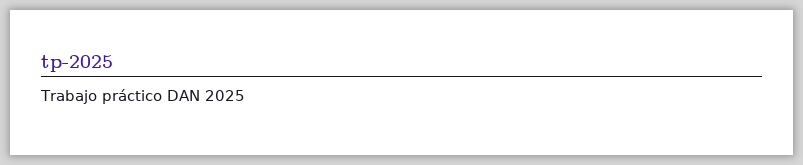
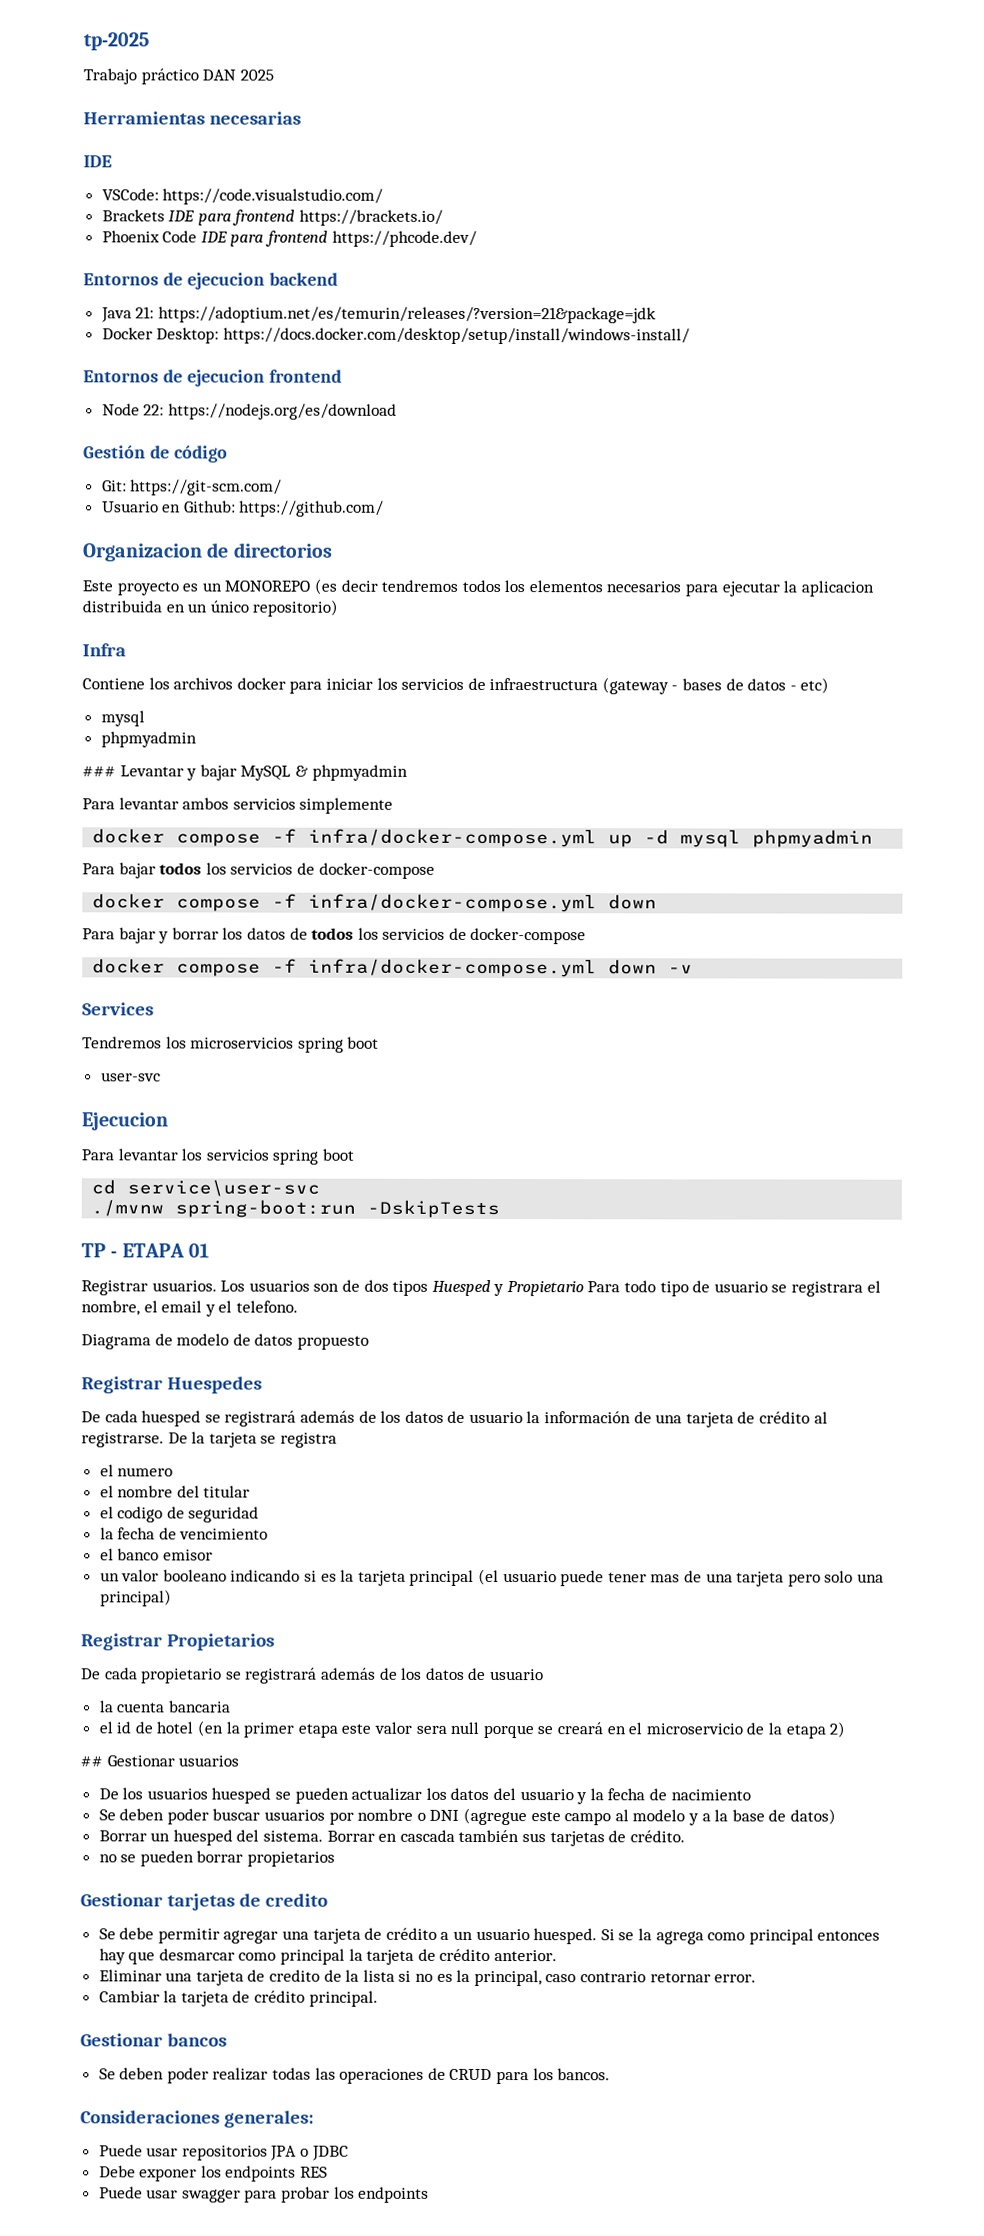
+ Herramientas necesarias
+ IDE
+ VSCode: https://code.visualstudio.com/
+ Brackets IDE para frontend https://brackets.io/
+ Phoenix Code IDE para frontend https://phcode.dev/
+ Entornos de ejecucion backend
+ Java 21: https://adoptium.net/es/temurin/releases/?version=21&package=jdk
+ Docker Desktop: https://docs.docker.com/desktop/setup/install/windows-install/
+ Entornos de ejecucion frontend
+ Node 22: https://nodejs.org/es/download
+ Gestión de código
+ Git: https://git-scm.com/
+ Usuario en Github: https://github.com/
+ Organizacion de directorios
+ Este proyecto es un MONOREPO (es decir tendremos todos los elementos necesarios para ejecutar la aplicacion distribuida en un único repositorio)
+ Infra
+ Contiene los archivos docker para iniciar los servicios de infraestructura (gateway - bases de datos - etc)
+ mysql
+ phpmyadmin
+ ### Levantar y bajar MySQL & phpmyadmin
+ Para levantar ambos servicios simplemente
+ docker compose -f infra/docker-compose.yml up -d mysql phpmyadmin
+ Para bajar todos los servicios de docker-compose
+ docker compose -f infra/docker-compose.yml down
+ Para bajar y borrar los datos de todos los servicios de docker-compose
+ docker compose -f infra/docker-compose.yml down -v
+ Services
+ Tendremos los microservicios spring boot
+ user-svc
+ Ejecucion
+ Para levantar los servicios spring boot
+ cd service\user-svc
+ ./mvnw spring-boot:run -DskipTests
+ TP - ETAPA 01
+ Registrar usuarios. Los usuarios son de dos tipos Huesped y Propietario Para todo tipo de usuario se registrara el nombre, el email y el telefono.
+ Diagrama de modelo de datos propuesto
+ Registrar Huespedes
+ De cada huesped se registrará además de los datos de usuario la información de una tarjeta de crédito al registrarse. De la tarjeta se registra
+ el numero
+ el nombre del titular
+ el codigo de seguridad
+ la fecha de vencimiento
+ el banco emisor
+ un valor booleano indicando si es la tarjeta principal (el usuario puede tener mas de una tarjeta pero solo una principal)
+ Registrar Propietarios
+ De cada propietario se registrará además de los datos de usuario
+ la cuenta bancaria
+ el id de hotel (en la primer etapa este valor sera null porque se creará en el microservicio de la etapa 2)
+ ## Gestionar usuarios
+ De los usuarios huesped se pueden actualizar los datos del usuario y la fecha de nacimiento
+ Se deben poder buscar usuarios por nombre o DNI (agregue este campo al modelo y a la base de datos)
+ Borrar un huesped del sistema. Borrar en cascada también sus tarjetas de crédito.
+ no se pueden borrar propietarios
+ Gestionar tarjetas de credito
+ Se debe permitir agregar una tarjeta de crédito a un usuario huesped. Si se la agrega como principal entonces hay que desmarcar como principal la tarjeta de crédito anterior.
+ Eliminar una tarjeta de credito de la lista si no es la principal, caso contrario retornar error.
+ Cambiar la tarjeta de crédito principal.
+ Gestionar bancos
+ Se deben poder realizar todas las operaciones de CRUD para los bancos.
+ Consideraciones generales:
+ Puede usar repositorios JPA o JDBC
+ Debe exponer los endpoints RES
+ Puede usar swagger para probar los endpoints

